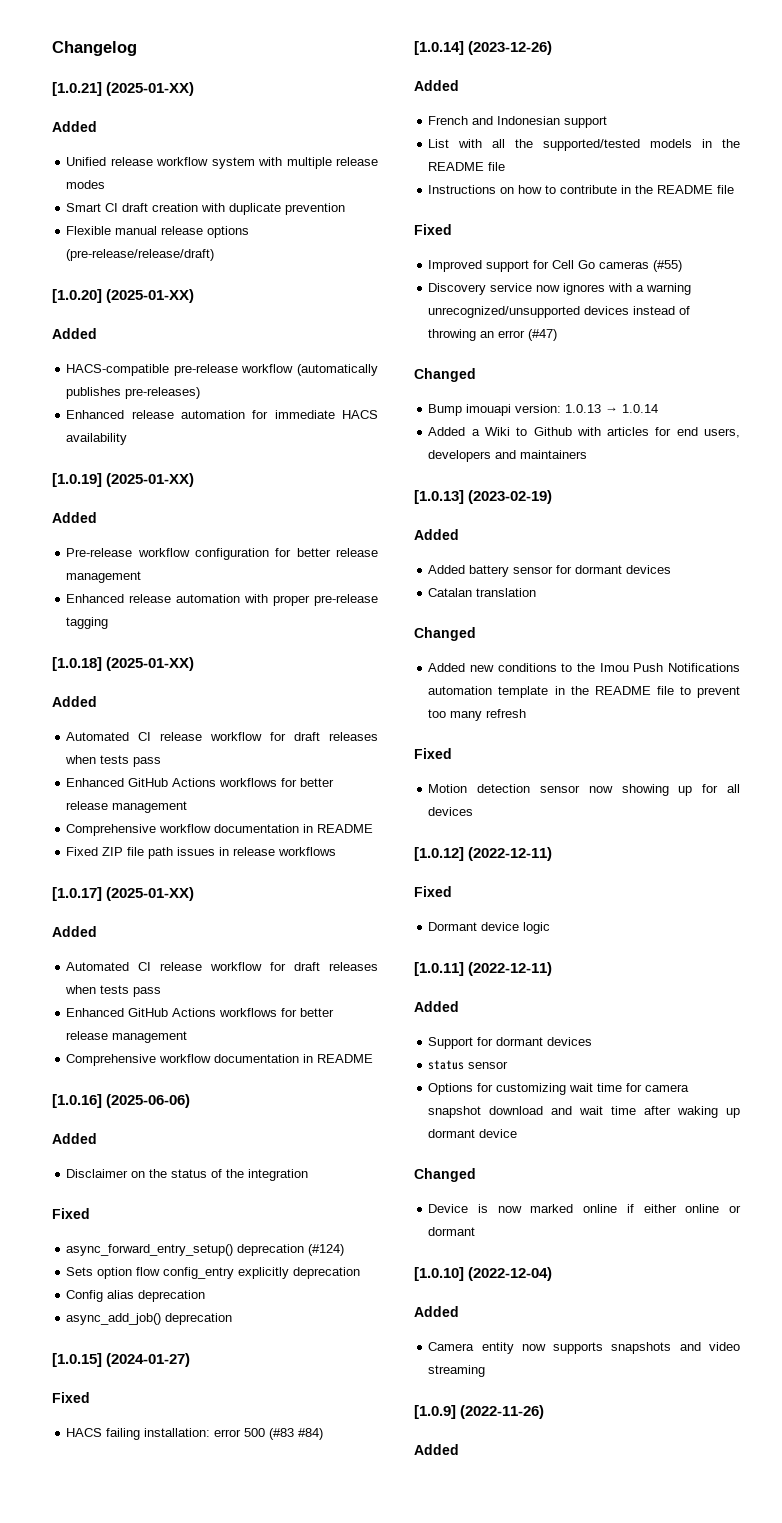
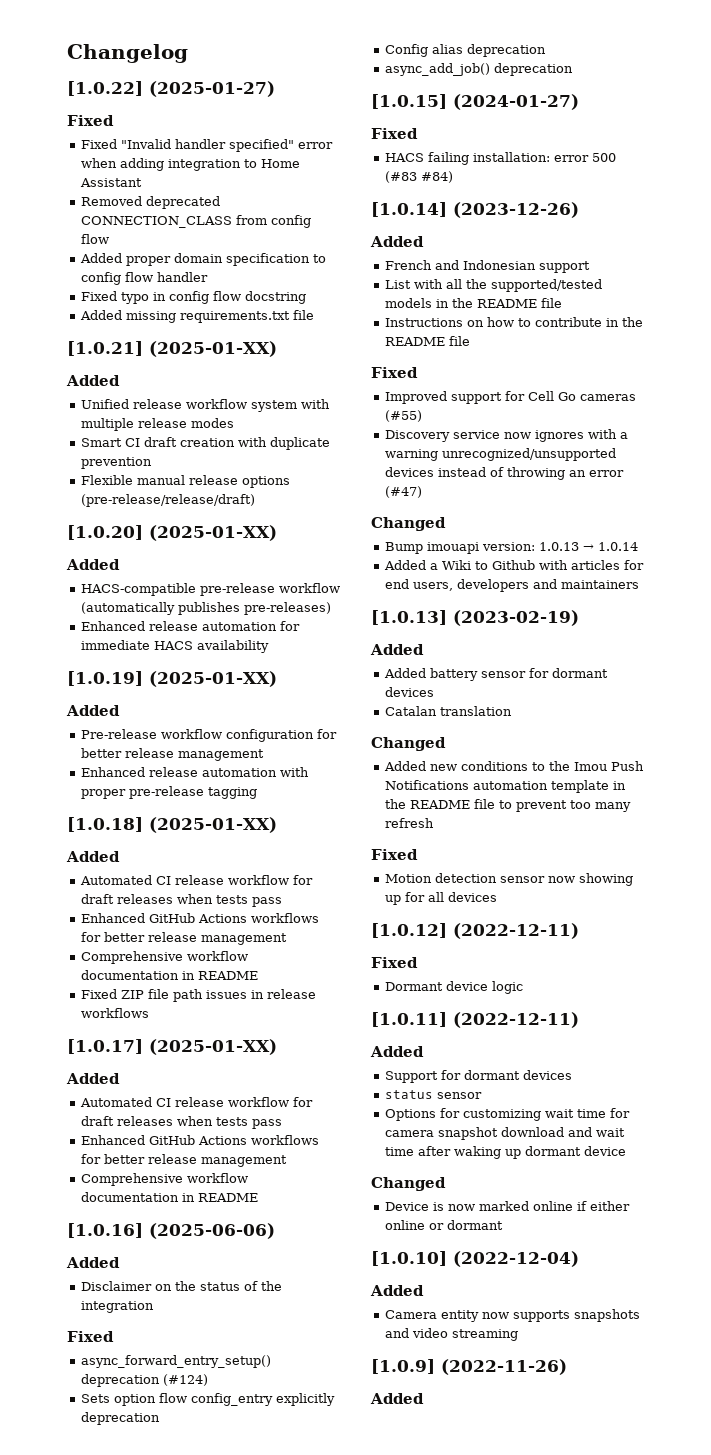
+ [1.0.22] (2025-01-27)
+ Fixed
+ Fixed "Invalid handler specified" error when adding integration to Home Assistant
+ Removed deprecated CONNECTION_CLASS from config flow
+ Added proper domain specification to config flow handler
+ Fixed typo in config flow docstring
+ Added missing requirements.txt file

